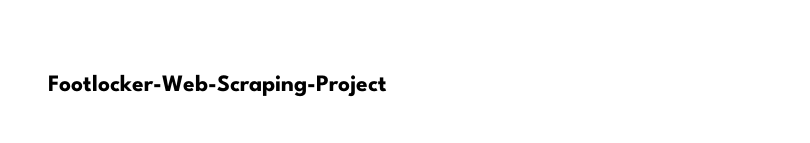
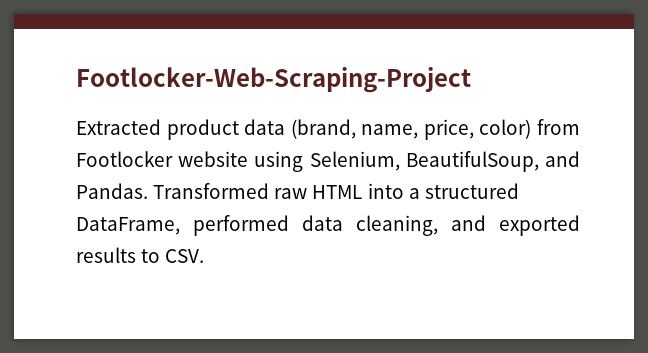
+ Extracted product data (brand, name, price, color) from Footlocker website using Selenium, BeautifulSoup, and Pandas. Transformed raw HTML into a structured DataFrame, performed data cleaning, and exported results to CSV.

